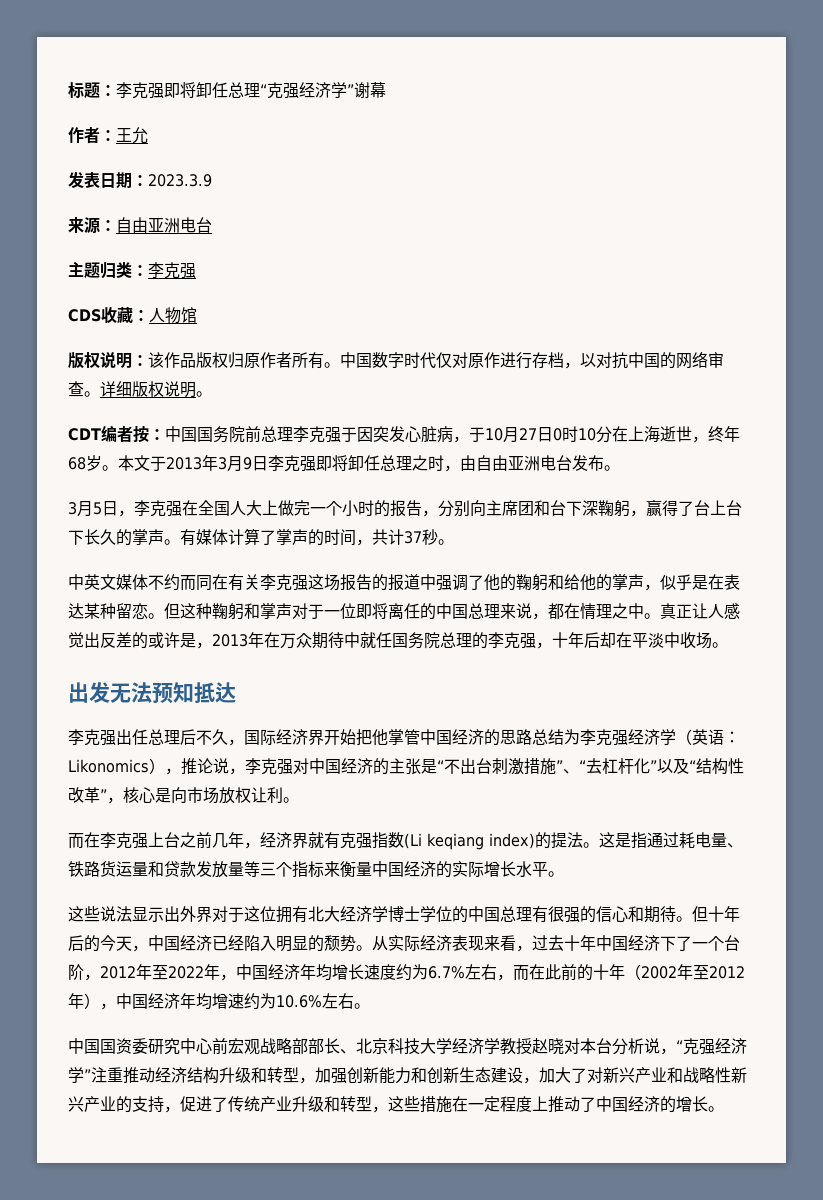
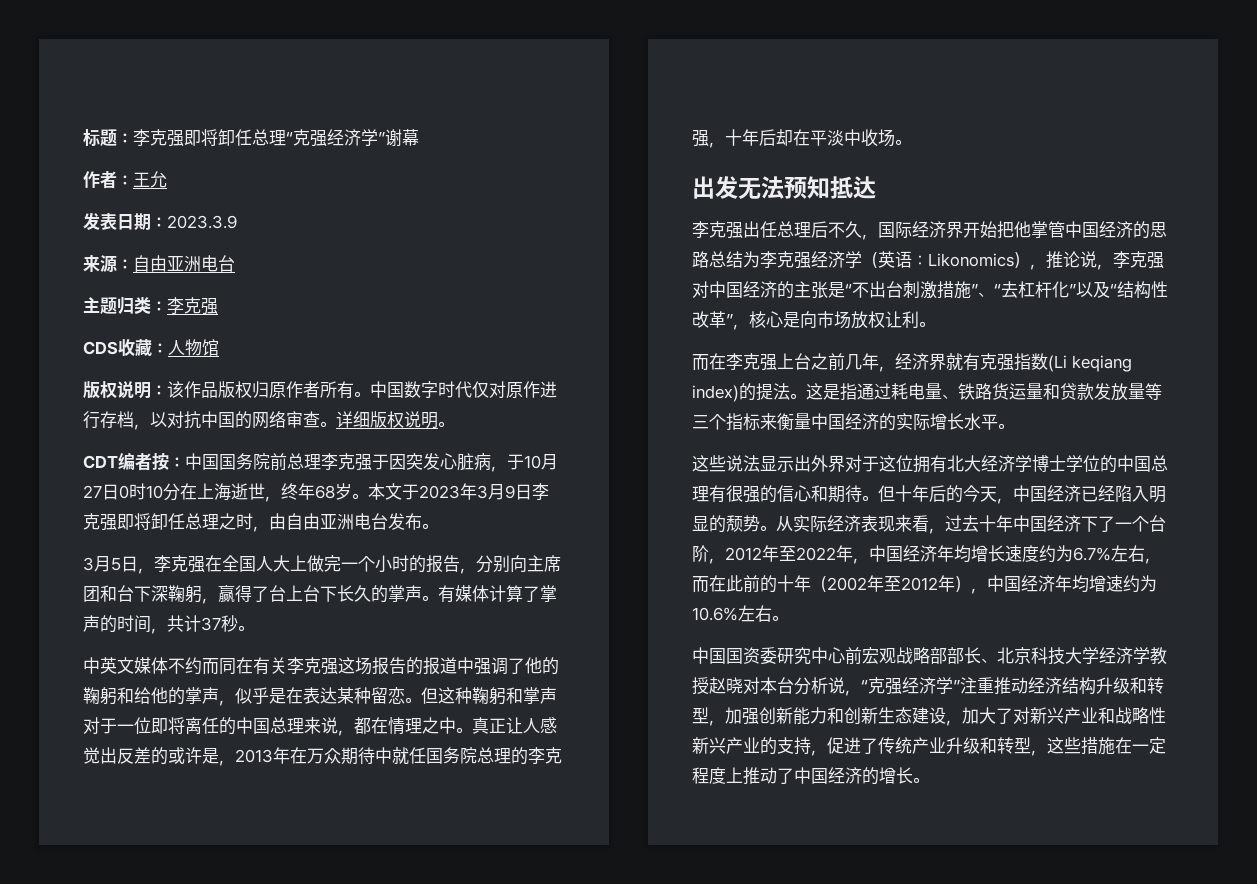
- 本文于2013年3月9日李克强即将卸任总理之时，由自由亚洲电台发布。
+ 本文于2023年3月9日李克强即将卸任总理之时，由自由亚洲电台发布。

